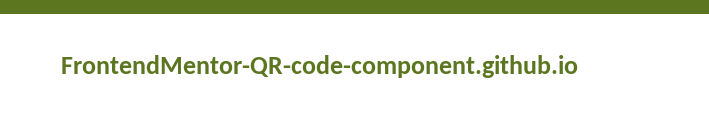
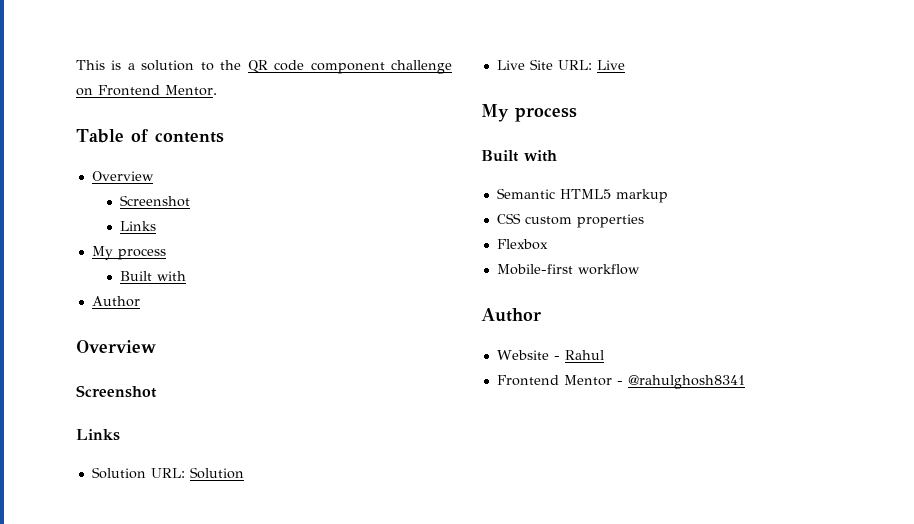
- FrontendMentor-QR-code-component.github.io
+ This is a solution to the QR code component challenge on Frontend Mentor.
+ Table of contents
+ Overview
+ Screenshot
+ Links
+ My process
+ Built with
+ Author
+ Overview
+ Screenshot
+ Links
+ Solution URL: Solution
+ Live Site URL: Live
+ My process
+ Built with
+ Semantic HTML5 markup
+ CSS custom properties
+ Flexbox
+ Mobile-first workflow
+ Author
+ Website - Rahul
+ Frontend Mentor - @rahulghosh8341

